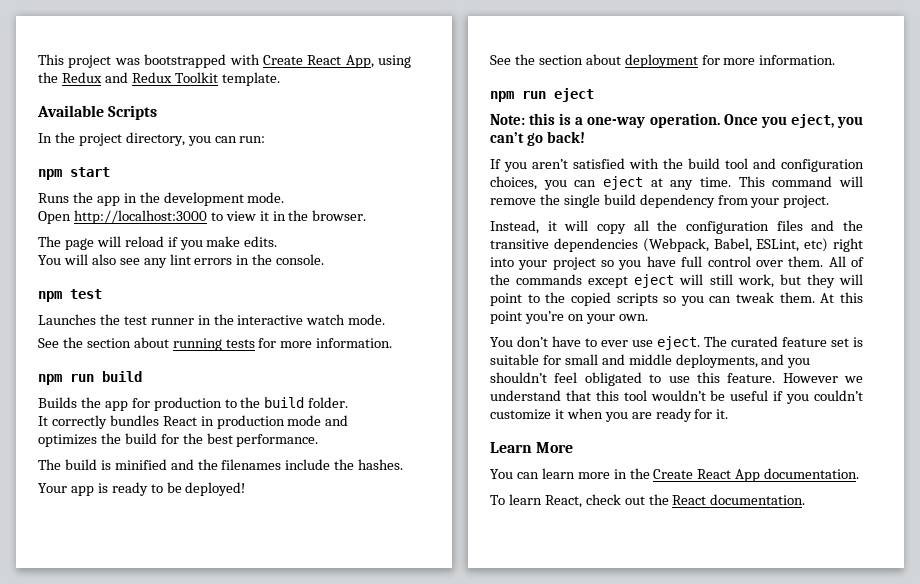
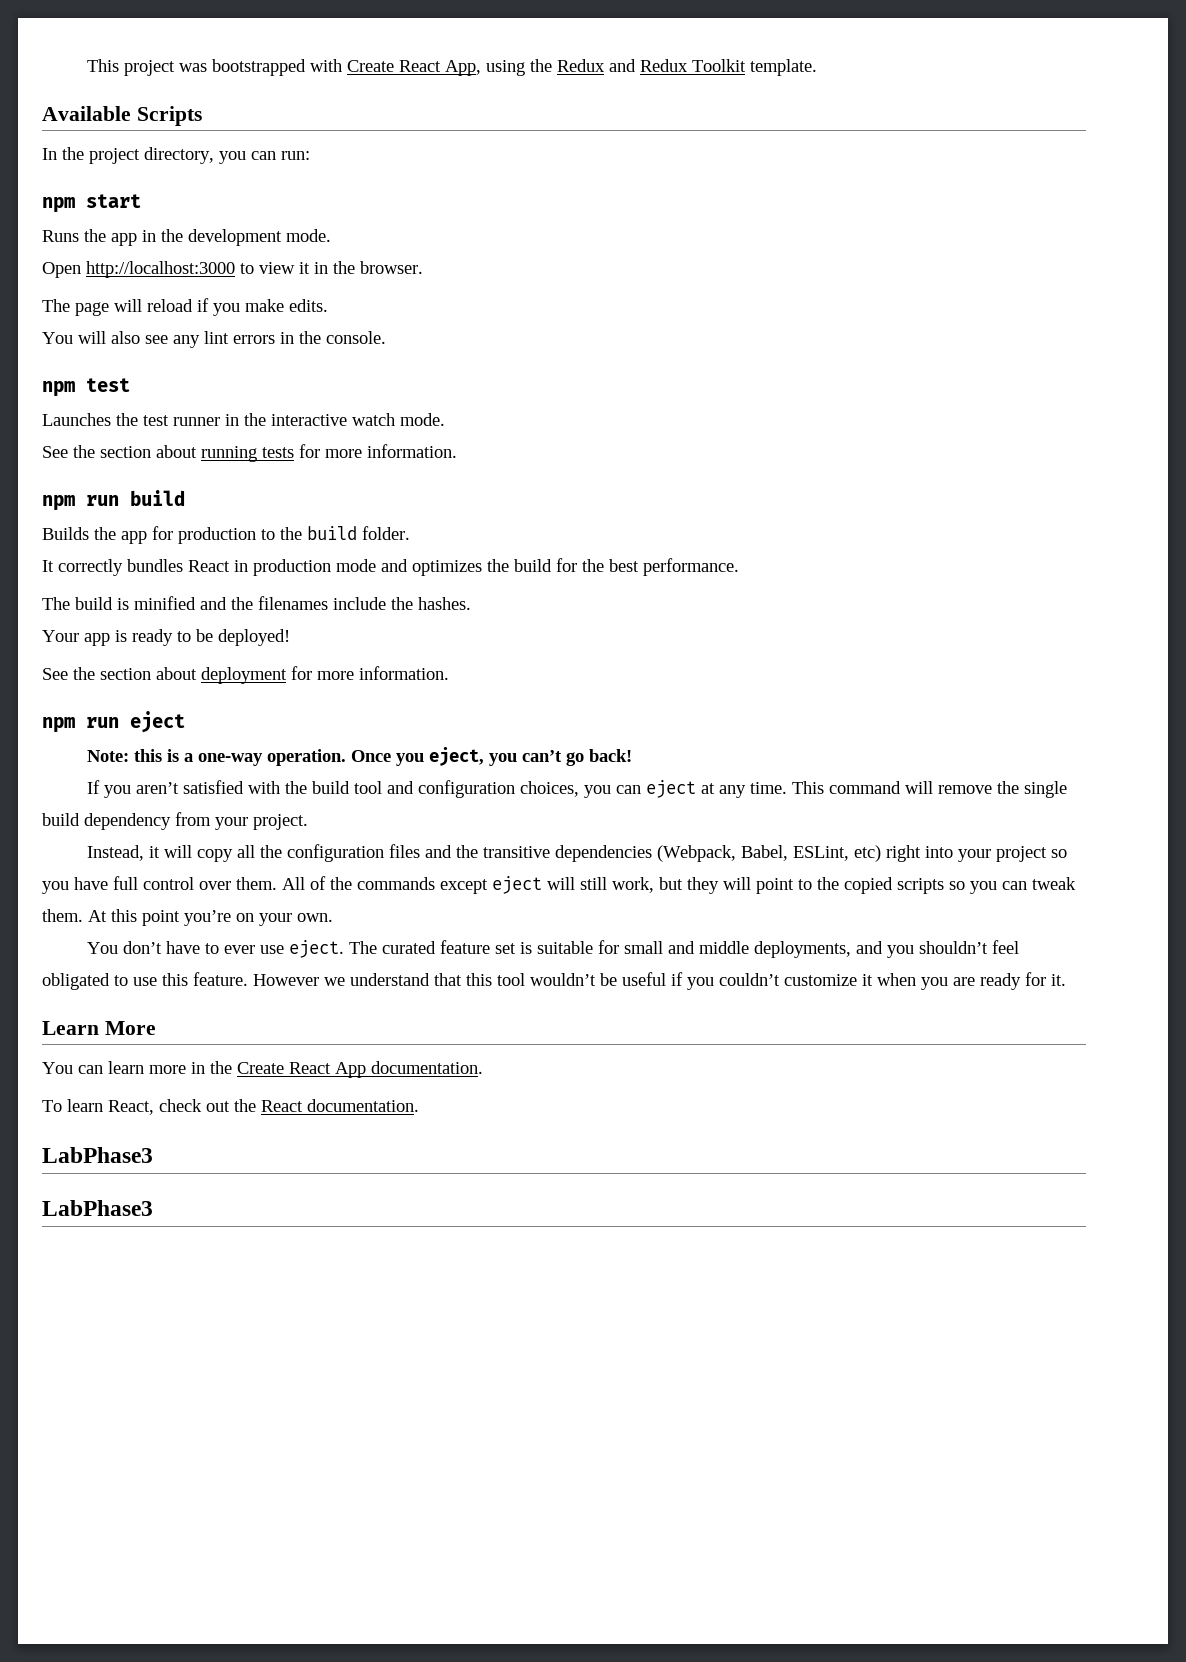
  To learn React, check out the React documentation.
+ LabPhase3
+ LabPhase3

